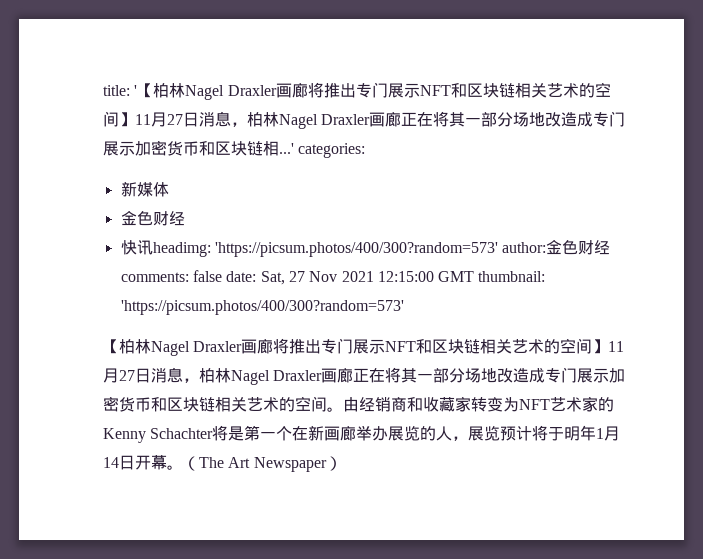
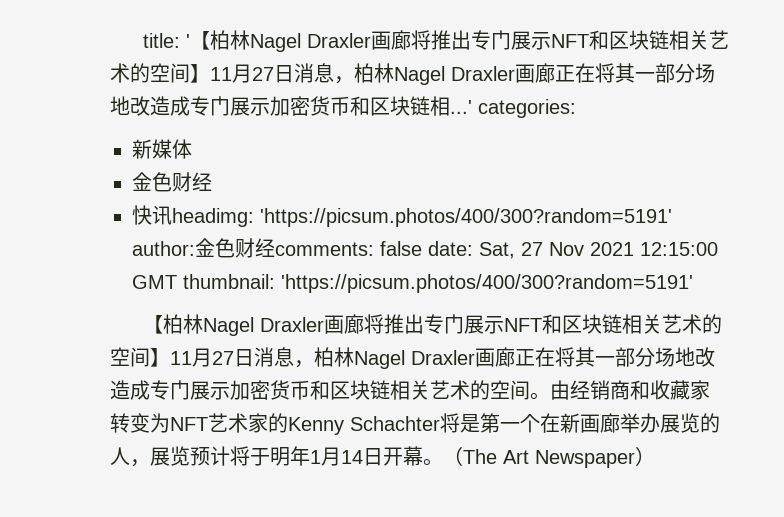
- 快讯headimg: 'https://picsum.photos/400/300?random=573' author:金色财经comments: false date: Sat, 27 Nov 2021 12:15:00 GMT thumbnail: 'https://picsum.photos/400/300?random=573'
+ 快讯headimg: 'https://picsum.photos/400/300?random=5191' author:金色财经comments: false date: Sat, 27 Nov 2021 12:15:00 GMT thumbnail: 'https://picsum.photos/400/300?random=5191'

